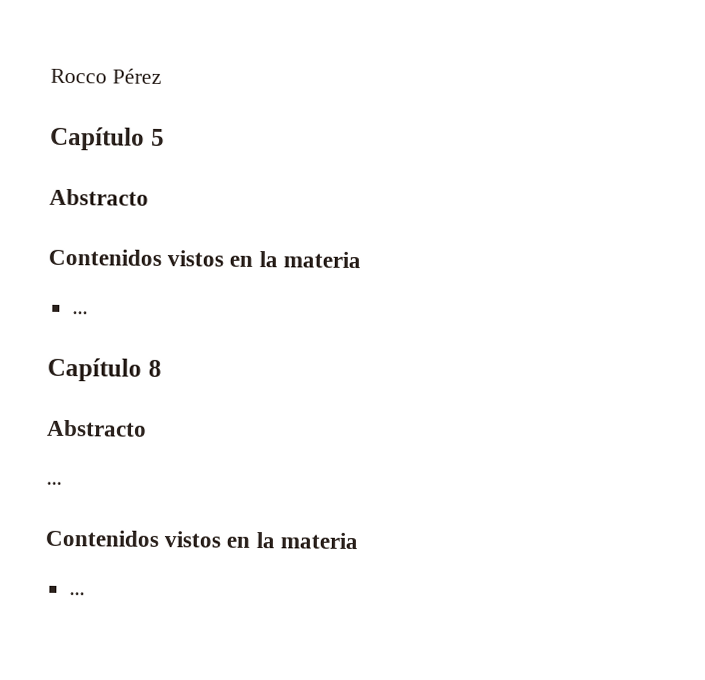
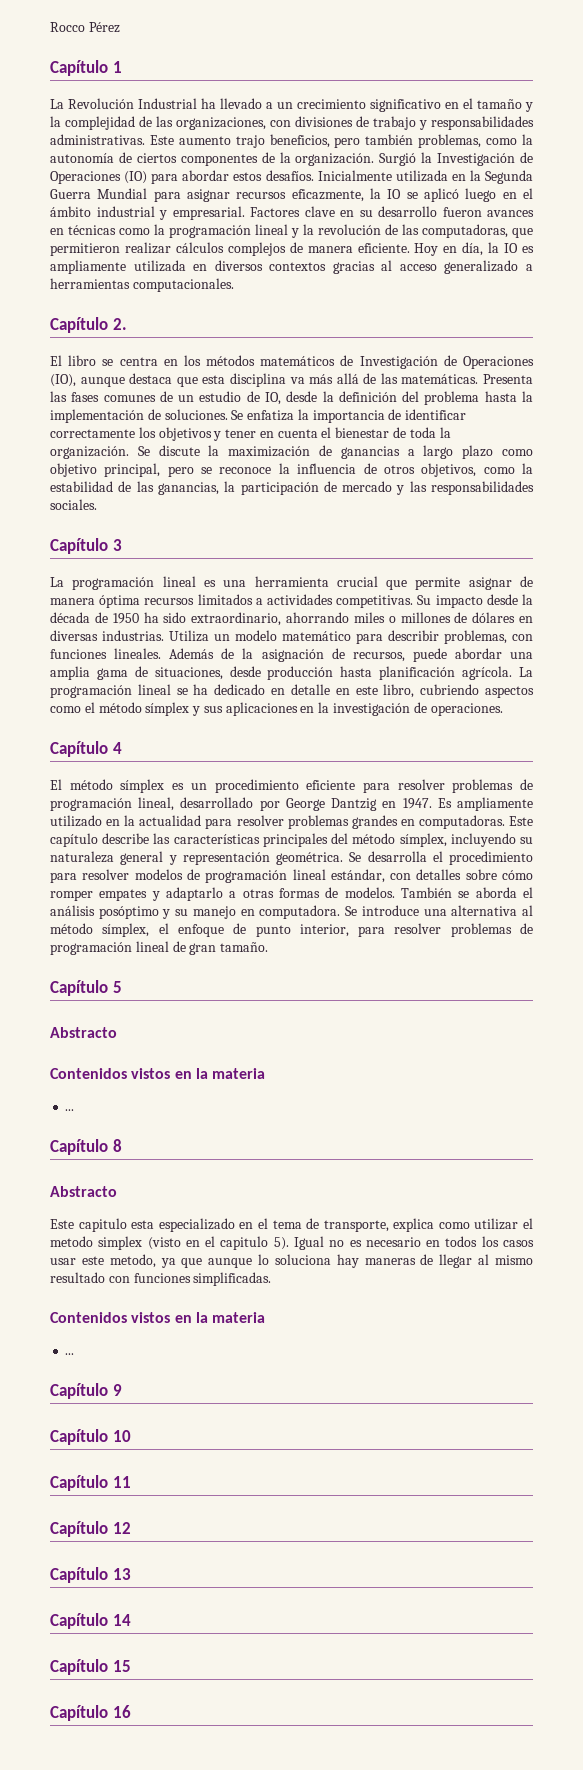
+ Capítulo 1
+ La Revolución Industrial ha llevado a un crecimiento significativo en el tamaño y la complejidad de las organizaciones, con divisiones de trabajo y responsabilidades administrativas. Este aumento trajo beneficios, pero también problemas, como la autonomía de ciertos componentes de la organización. Surgió la Investigación de Operaciones (IO) para abordar estos desafíos. Inicialmente utilizada en la Segunda Guerra Mundial para asignar recursos eficazmente, la IO se aplicó luego en el ámbito industrial y empresarial. Factores clave en su desarrollo fueron avances en técnicas como la programación lineal y la revolución de las computadoras, que permitieron realizar cálculos complejos de manera eficiente. Hoy en día, la IO es ampliamente utilizada en diversos contextos gracias al acceso generalizado a herramientas computacionales.
+ Capítulo 2.
+ El libro se centra en los métodos matemáticos de Investigación de Operaciones (IO), aunque destaca que esta disciplina va más allá de las matemáticas. Presenta las fases comunes de un estudio de IO, desde la definición del problema hasta la implementación de soluciones. Se enfatiza la importancia de identificar correctamente los objetivos y tener en cuenta el bienestar de toda la organización. Se discute la maximización de ganancias a largo plazo como objetivo principal, pero se reconoce la influencia de otros objetivos, como la estabilidad de las ganancias, la participación de mercado y las responsabilidades sociales.
+ Capítulo 3
+ La programación lineal es una herramienta crucial que permite asignar de manera óptima recursos limitados a actividades competitivas. Su impacto desde la década de 1950 ha sido extraordinario, ahorrando miles o millones de dólares en diversas industrias. Utiliza un modelo matemático para describir problemas, con funciones lineales. Además de la asignación de recursos, puede abordar una amplia gama de situaciones, desde producción hasta planificación agrícola. La programación lineal se ha dedicado en detalle en este libro, cubriendo aspectos como el método símplex y sus aplicaciones en la investigación de operaciones.
+ Capítulo 4
+ El método símplex es un procedimiento eficiente para resolver problemas de programación lineal, desarrollado por George Dantzig en 1947. Es ampliamente utilizado en la actualidad para resolver problemas grandes en computadoras. Este capítulo describe las características principales del método símplex, incluyendo su naturaleza general y representación geométrica. Se desarrolla el procedimiento para resolver modelos de programación lineal estándar, con detalles sobre cómo romper empates y adaptarlo a otras formas de modelos. También se aborda el análisis posóptimo y su manejo en computadora. Se introduce una alternativa al método símplex, el enfoque de punto interior, para resolver problemas de programación lineal de gran tamaño.
  Capítulo 8
  Abstracto
- ...
+ Este capitulo esta especializado en el tema de transporte, explica como utilizar el metodo simplex (visto en el capitulo 5). Igual no es necesario en todos los casos usar este metodo, ya que aunque lo soluciona hay maneras de llegar al mismo resultado con funciones simplificadas.
  Contenidos vistos en la materia
  ...
+ Capítulo 9
+ Capítulo 10
+ Capítulo 11
+ Capítulo 12
+ Capítulo 13
+ Capítulo 14
+ Capítulo 15
+ Capítulo 16

